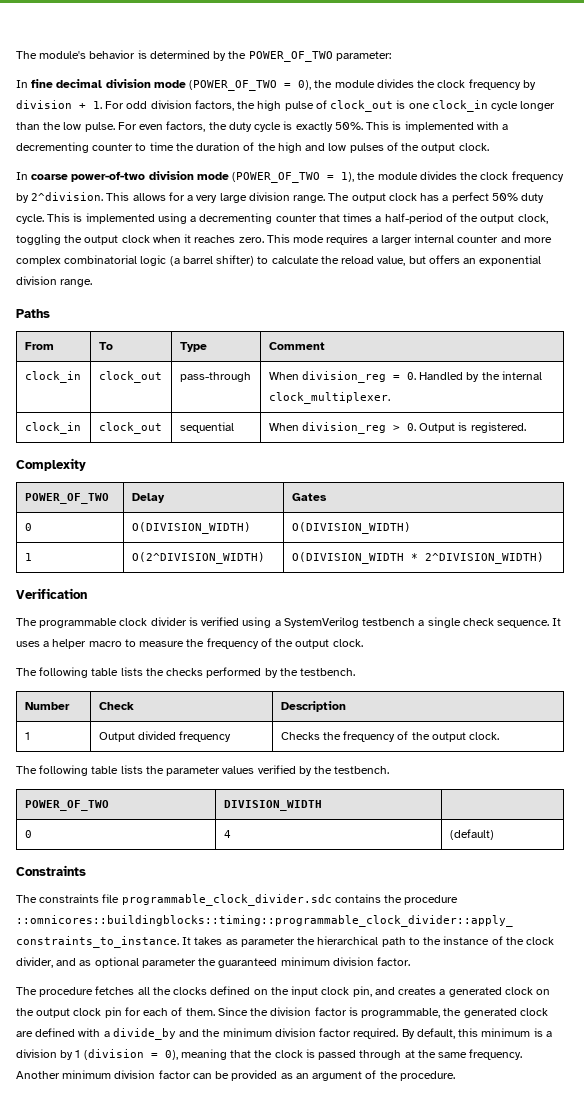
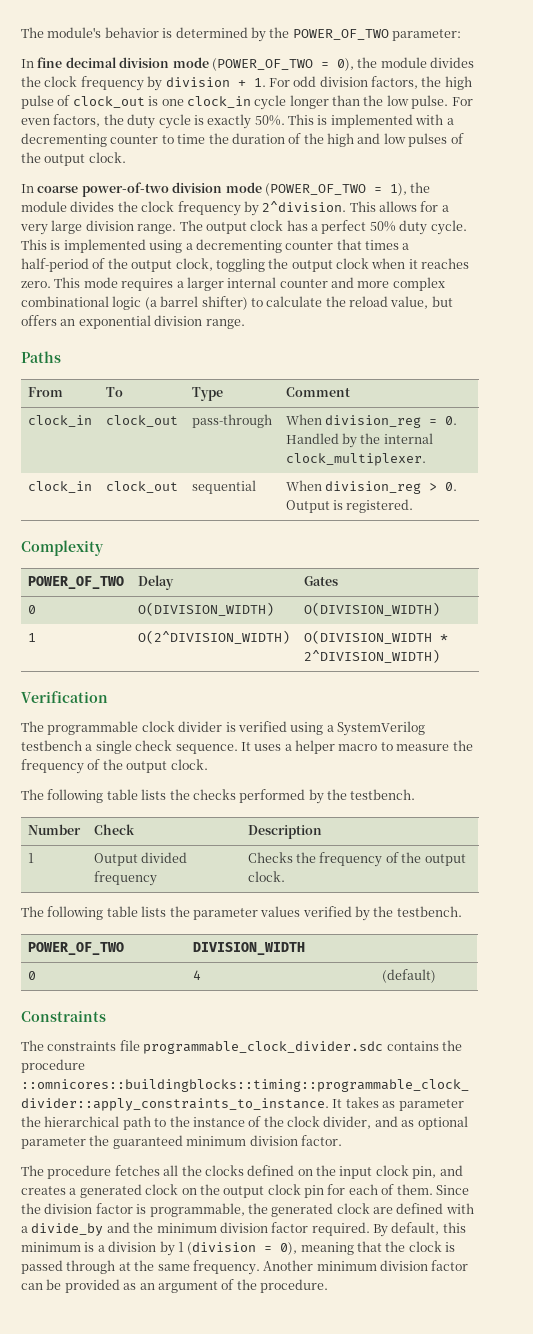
- This mode requires a larger internal counter and more complex combinatorial logic (a barrel shifter) to calculate the reload value, but offers an exponential division range.
+ This mode requires a larger internal counter and more complex combinational logic (a barrel shifter) to calculate the reload value, but offers an exponential division range.

